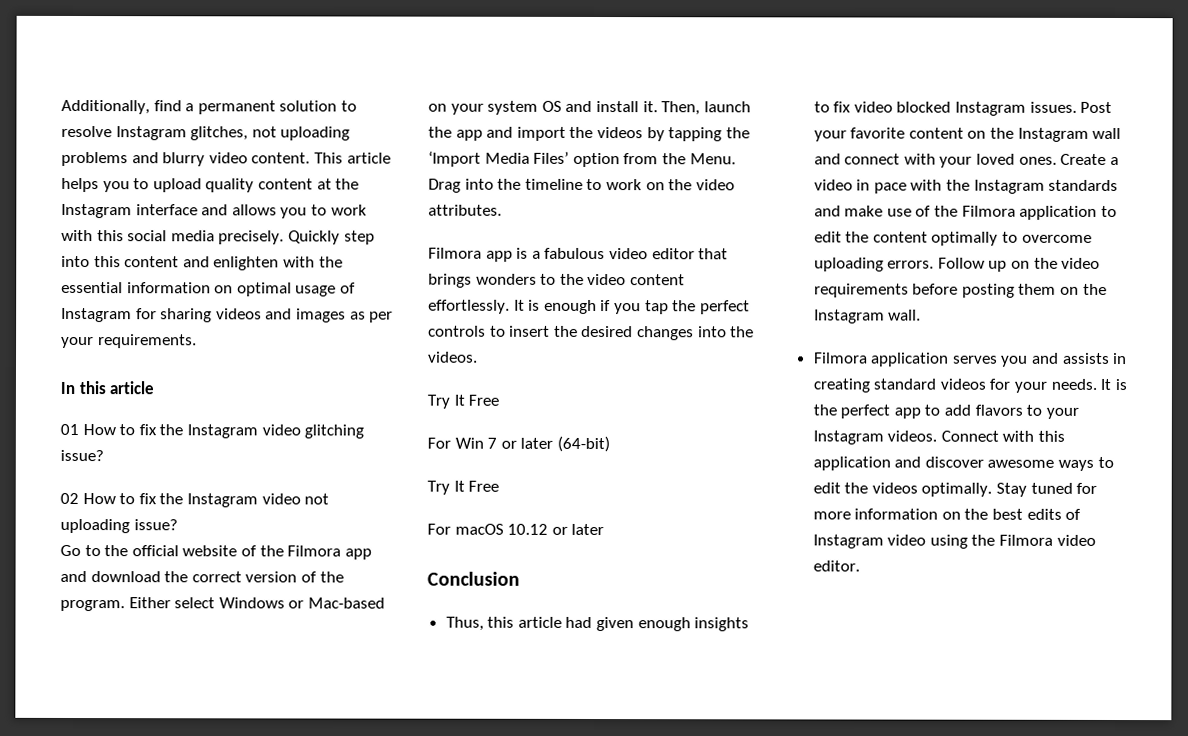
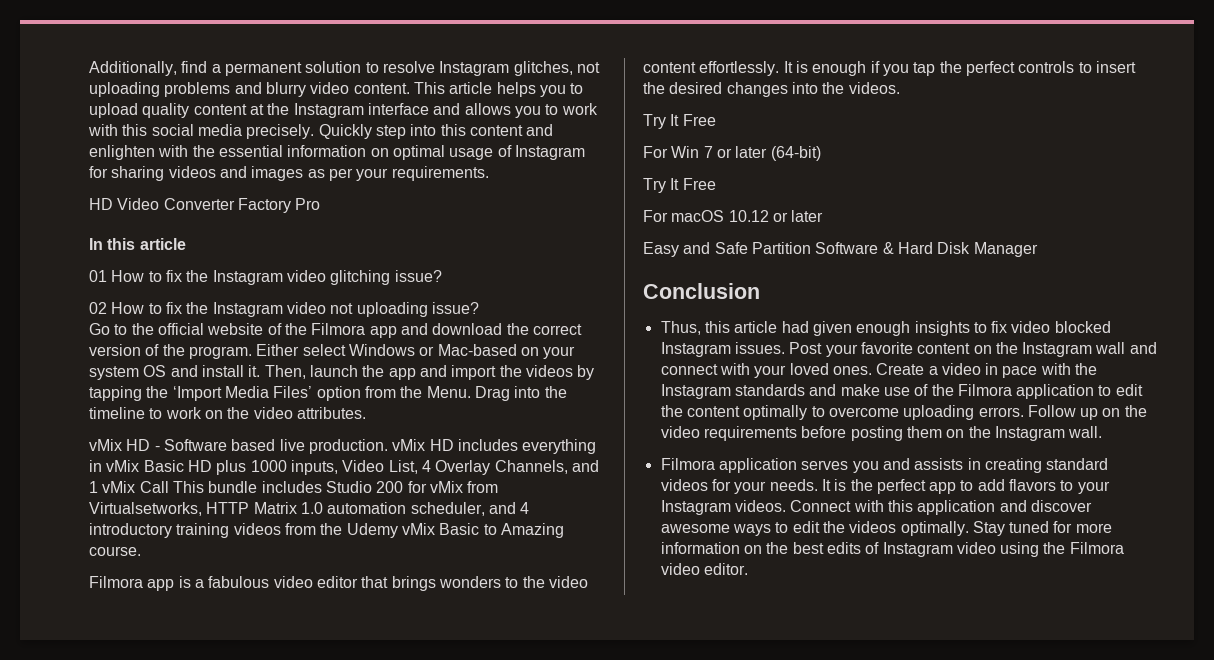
+ HD Video Converter Factory Pro
+ vMix HD - Software based live production. vMix HD includes everything in vMix Basic HD plus 1000 inputs, Video List, 4 Overlay Channels, and 1 vMix Call This bundle includes Studio 200 for vMix from Virtualsetworks, HTTP Matrix 1.0 automation scheduler, and 4 introductory training videos from the Udemy vMix Basic to Amazing course.
+ Easy and Safe Partition Software & Hard Disk Manager

